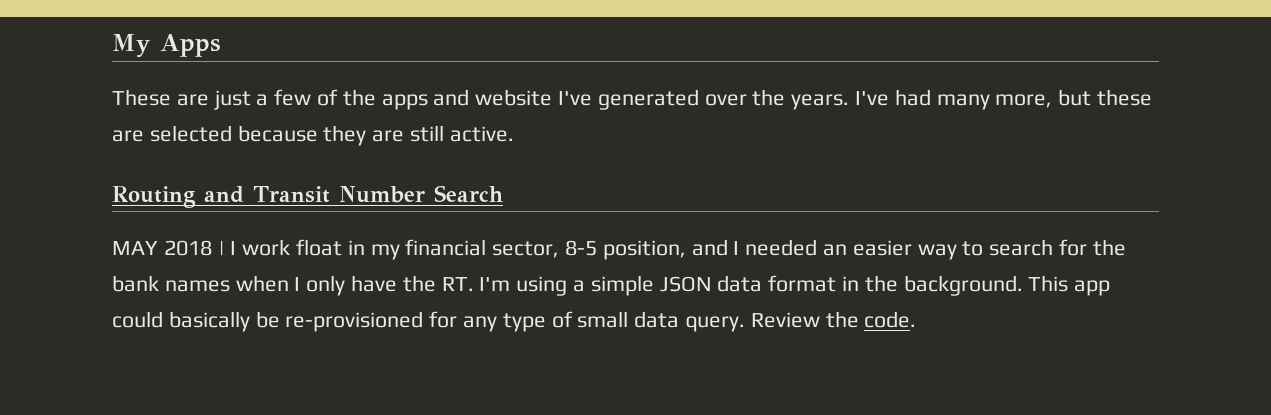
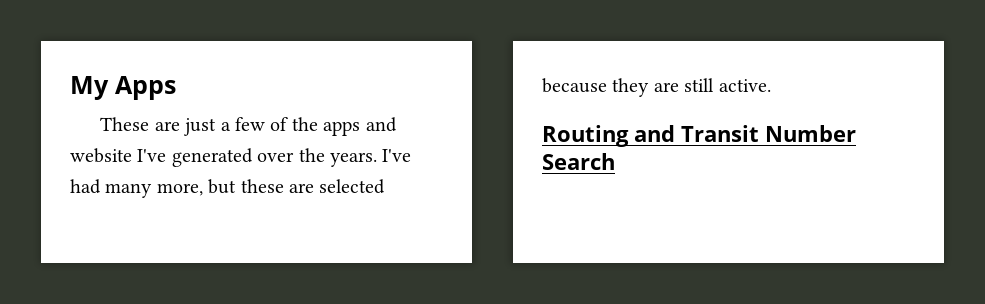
- MAY 2018 | I work float in my financial sector, 8-5 position, and I needed an easier way to search for the bank names when I only have the RT. I'm using a simple JSON data format in the background. This app could basically be re-provisioned for any type of small data query. Review the code.

